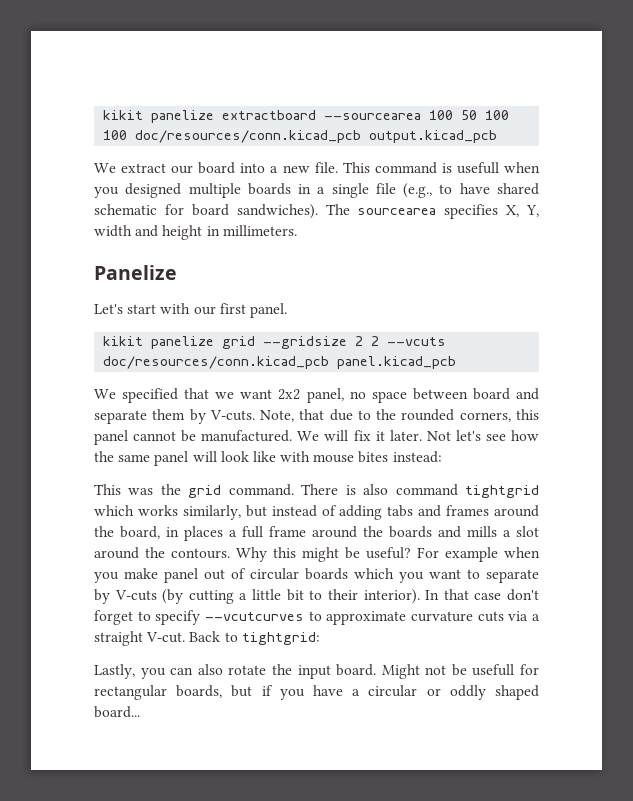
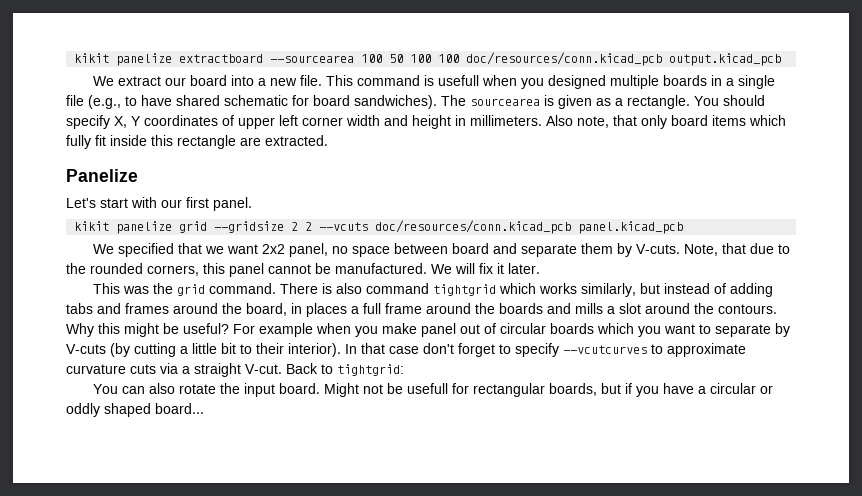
- The sourcearea specifies X, Y, width and height in millimeters.
+ The sourcearea is given as a rectangle. You should specify X, Y coordinates of upper left corner width and height in millimeters. Also note, that only board items which fully fit inside this rectangle are extracted.
- Not let's see how the same panel will look like with mouse bites instead:
- Lastly, you can also rotate the input board.
+ You can also rotate the input board.

